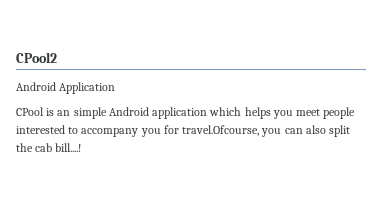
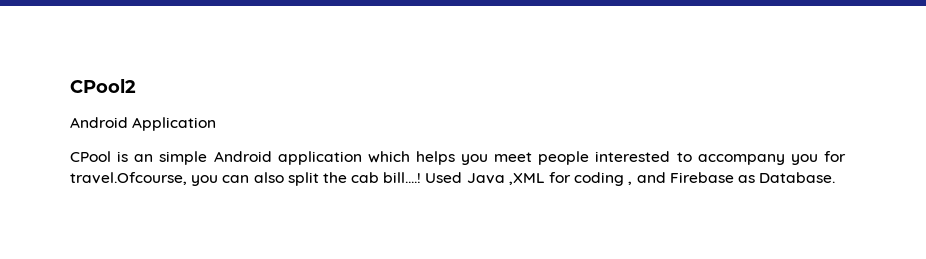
+ Used Java ,XML for coding , and Firebase as Database.

